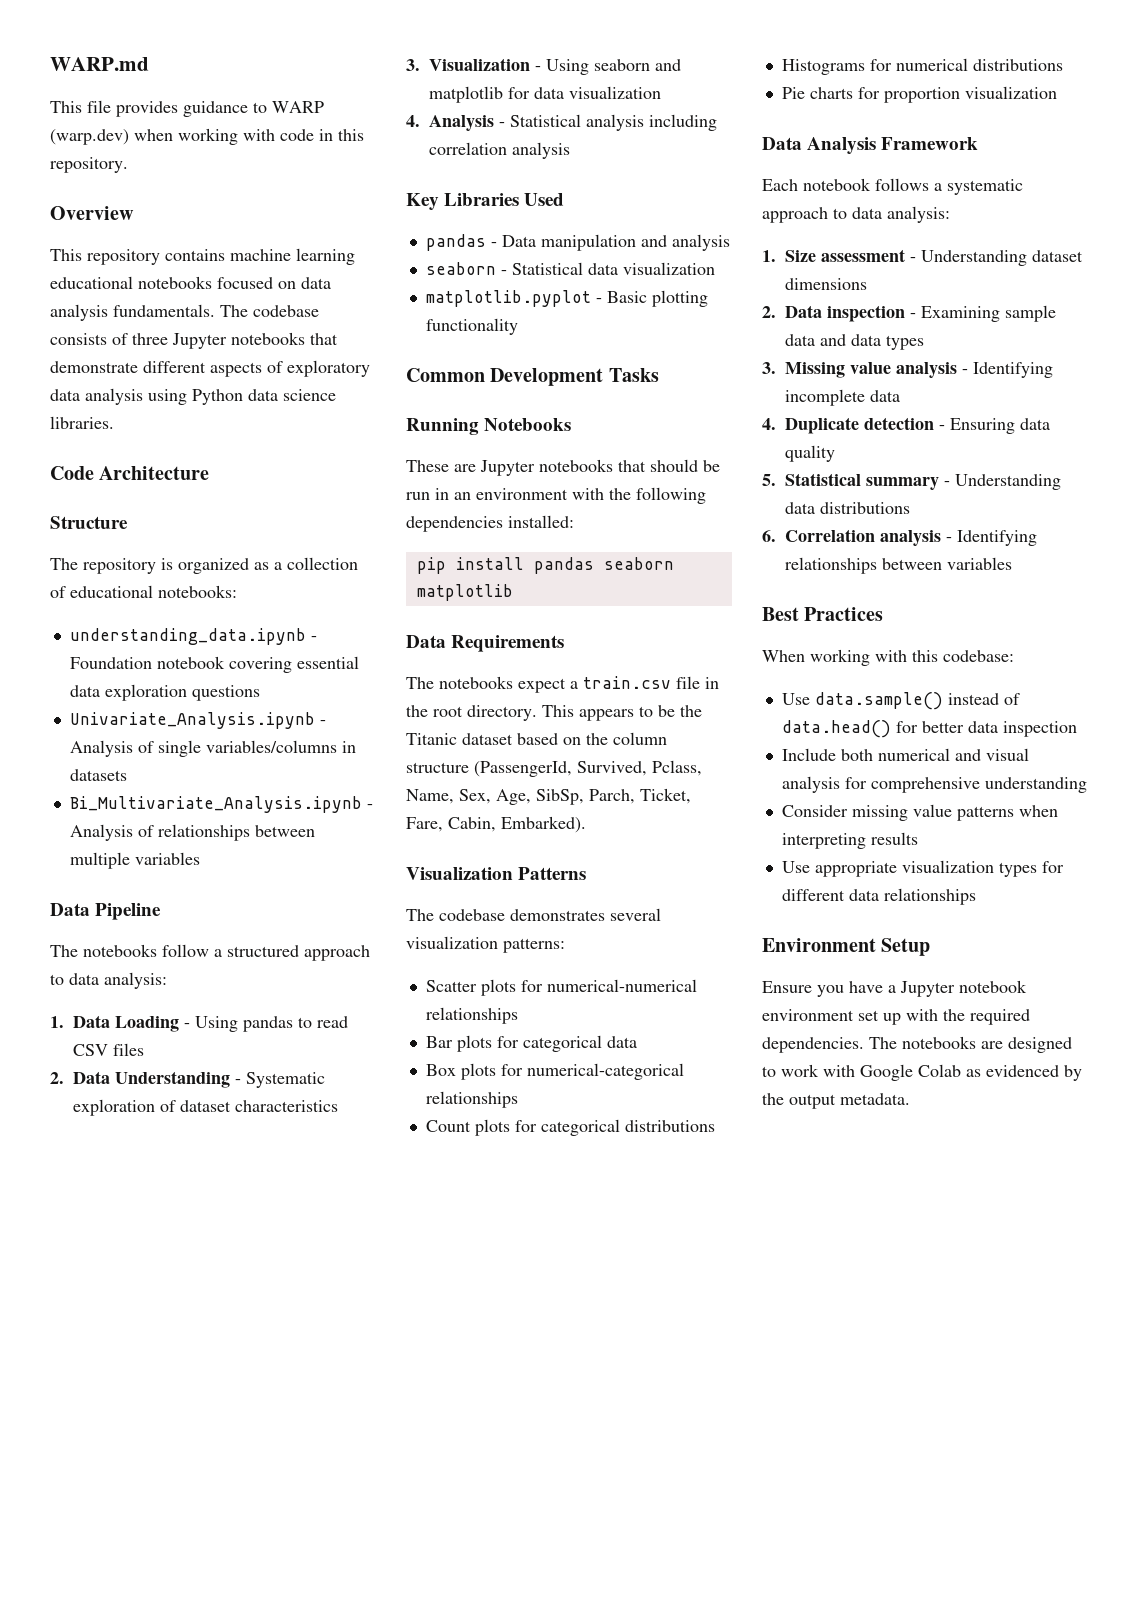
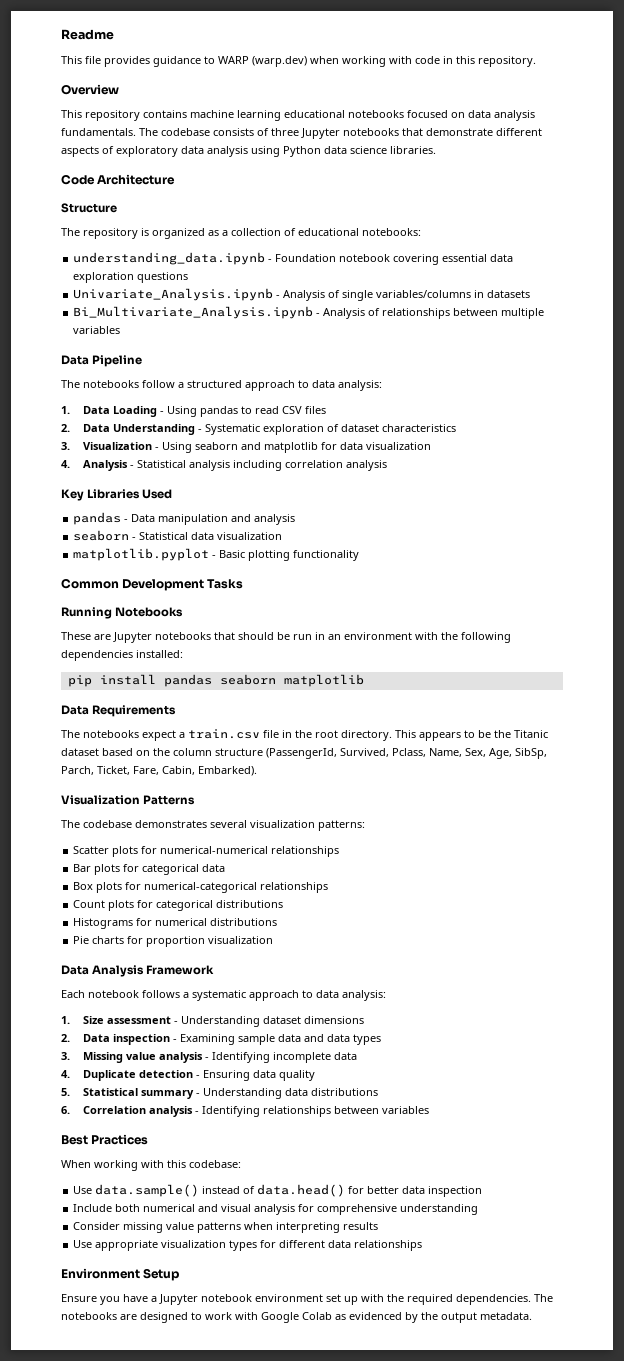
- WARP.md
+ Readme

